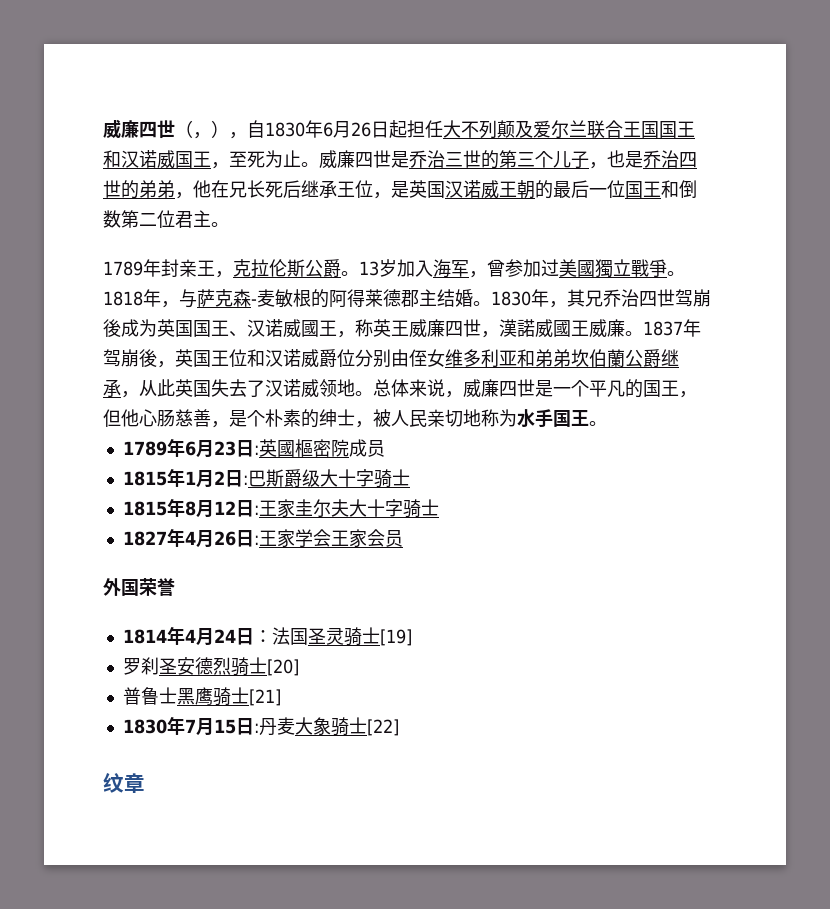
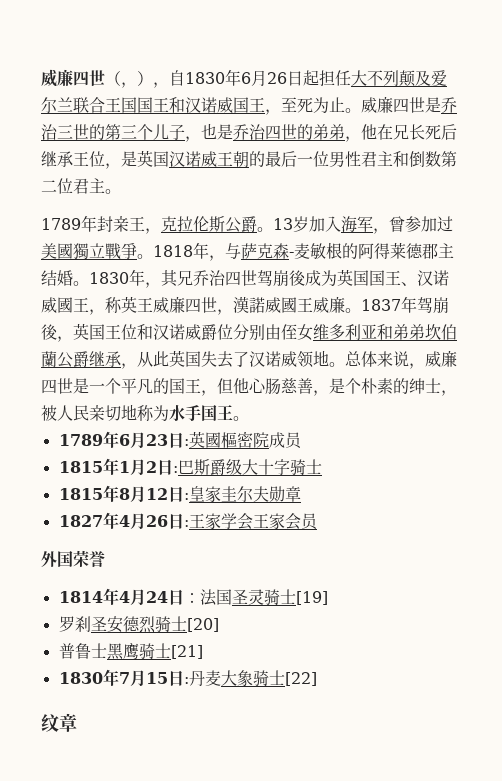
- 威廉四世是乔治三世的第三个儿子，也是乔治四世的弟弟，他在兄长死后继承王位，是英国汉诺威王朝的最后一位国王和倒数第二位君主。
+ 威廉四世是乔治三世的第三个儿子，也是乔治四世的弟弟，他在兄长死后继承王位，是英国汉诺威王朝的最后一位男性君主和倒数第二位君主。
- 1815年8月12日:王家圭尔夫大十字骑士
+ 1815年8月12日:皇家圭尔夫勋章

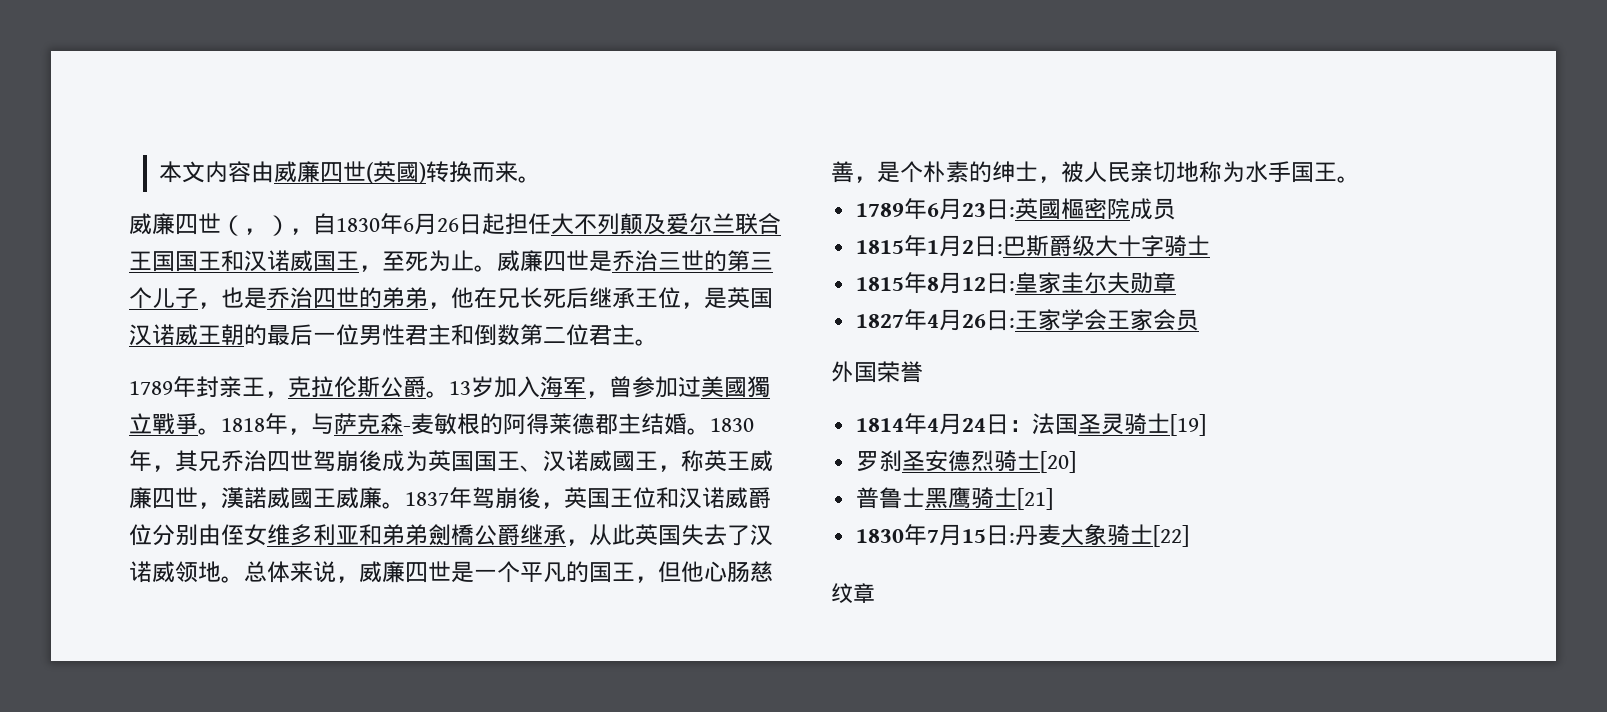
+ 本文内容由威廉四世(英國)转换而来。
- 1837年驾崩後，英国王位和汉诺威爵位分别由侄女维多利亚和弟弟坎伯蘭公爵继承，从此英国失去了汉诺威领地。
+ 1837年驾崩後，英国王位和汉诺威爵位分别由侄女维多利亚和弟弟劍橋公爵继承，从此英国失去了汉诺威领地。

